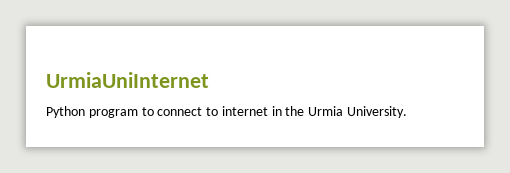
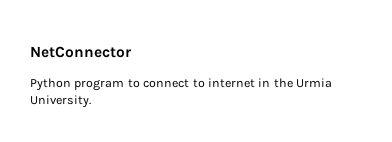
- UrmiaUniInternet
+ NetConnector

